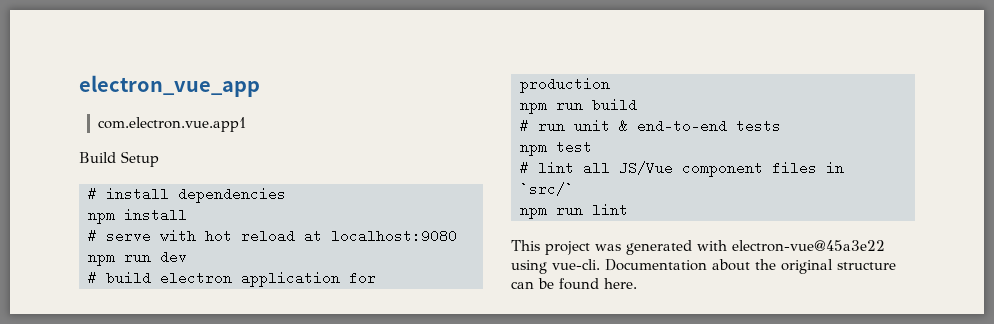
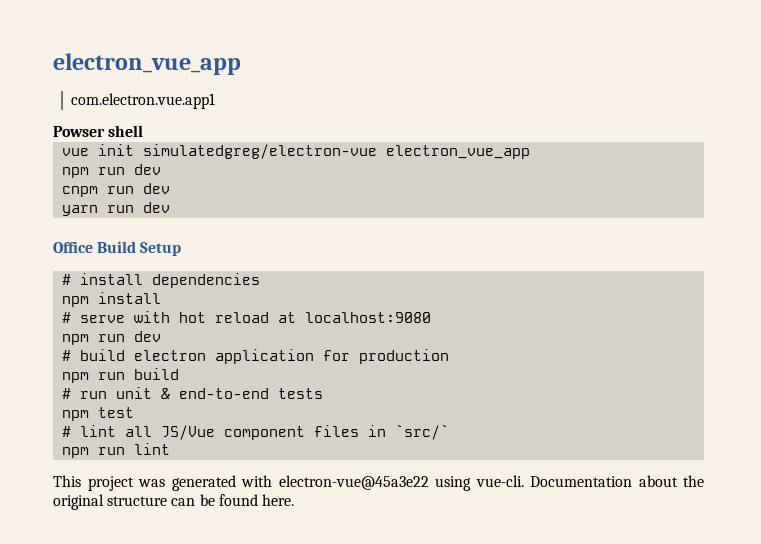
- Build Setup
+ Powser shell
+ vue init simulatedgreg/electron-vue electron_vue_app
+ npm run dev
+ cnpm run dev
+ yarn run dev
+ Office Build Setup

